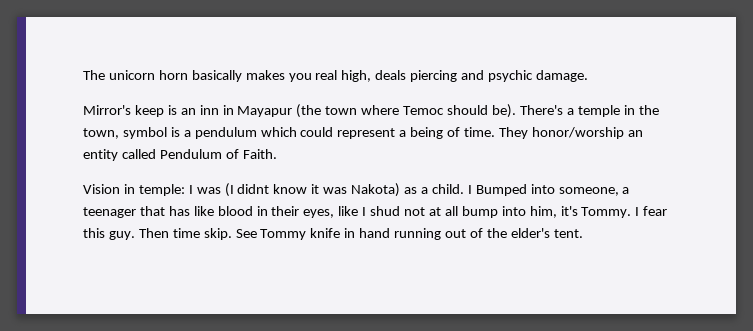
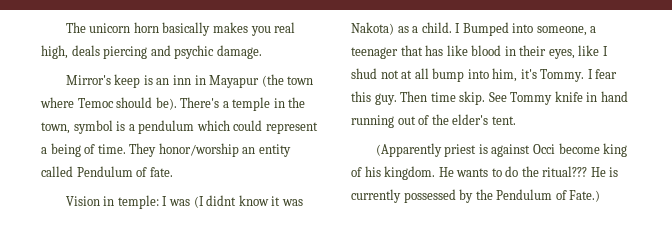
- They honor/worship an entity called Pendulum of Faith.
+ They honor/worship an entity called Pendulum of fate.
+ (Apparently priest is against Occi become king of his kingdom. He wants to do the ritual??? He is currently possessed by the Pendulum of Fate.)

